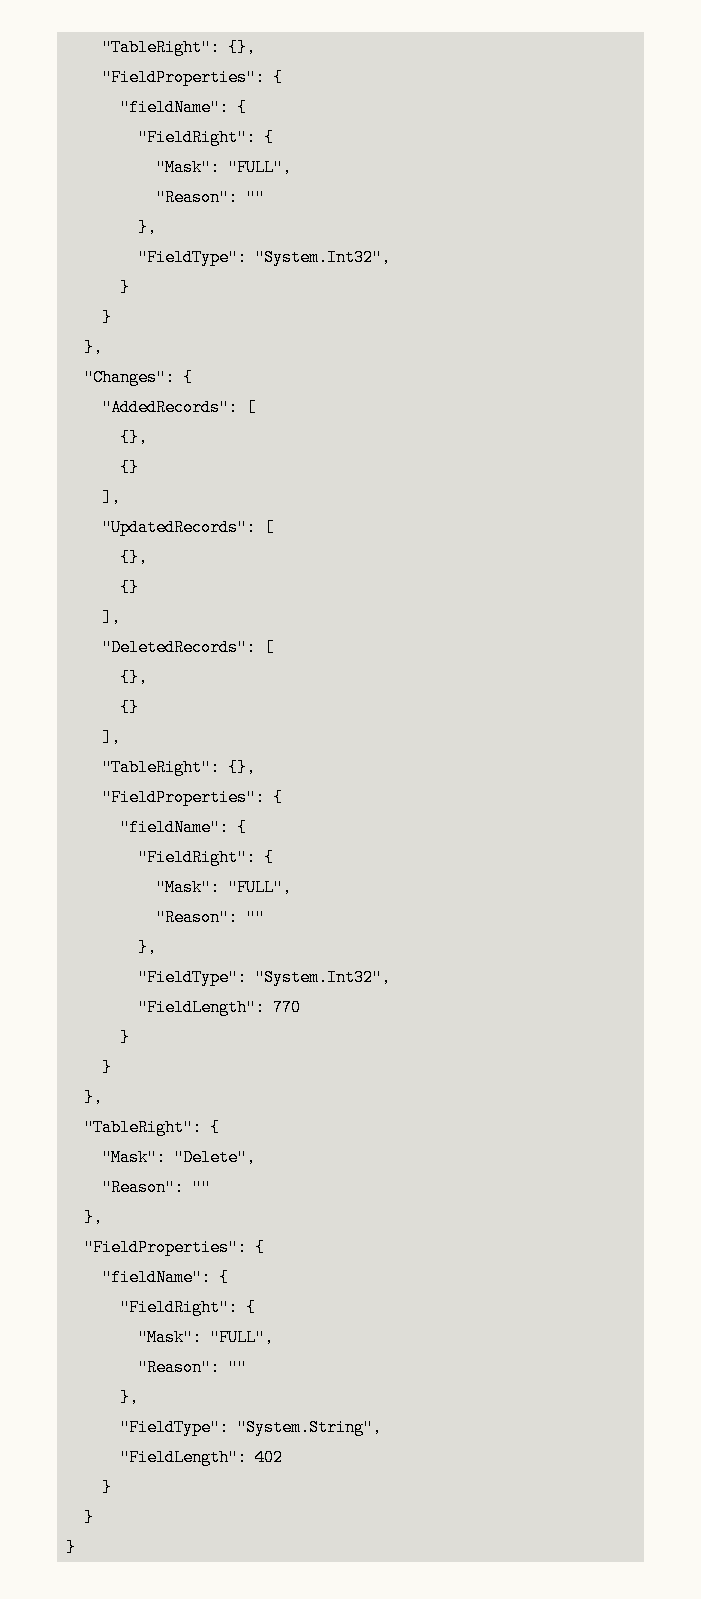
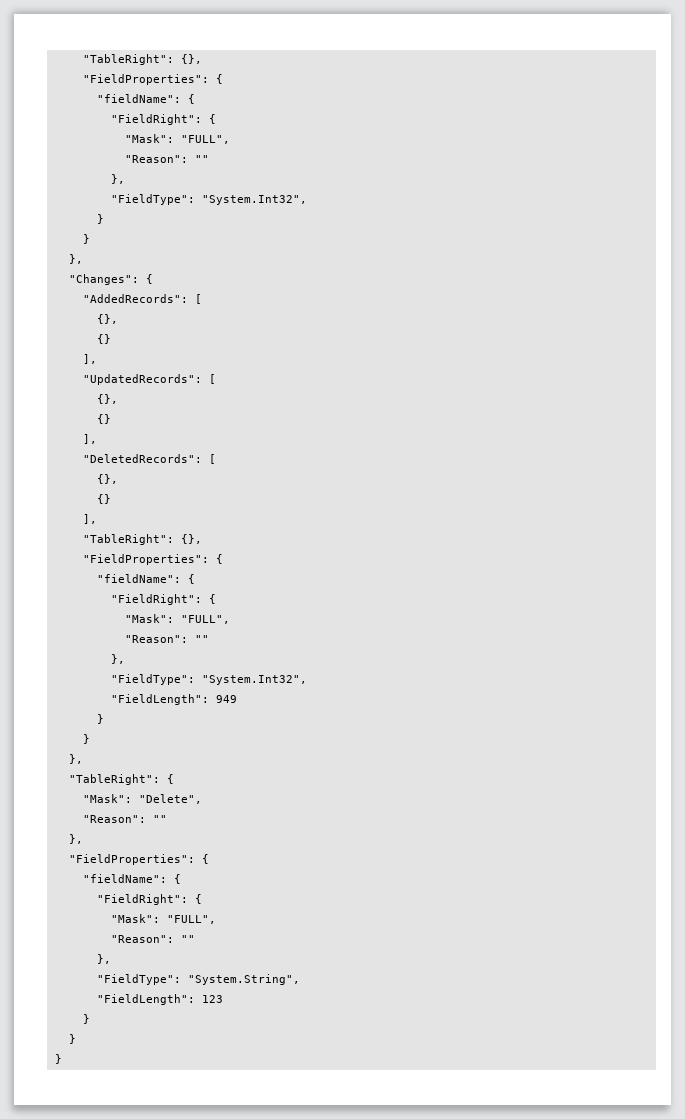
- "FieldLength": 770
+ "FieldLength": 949
- "FieldLength": 402
+ "FieldLength": 123

